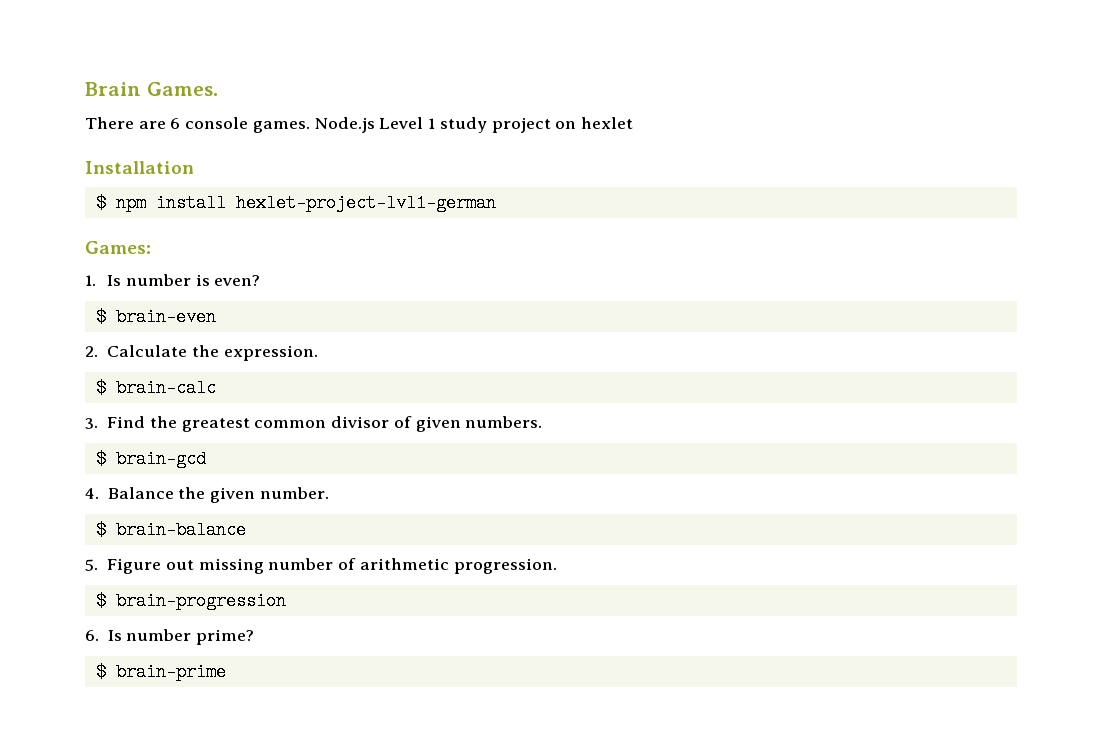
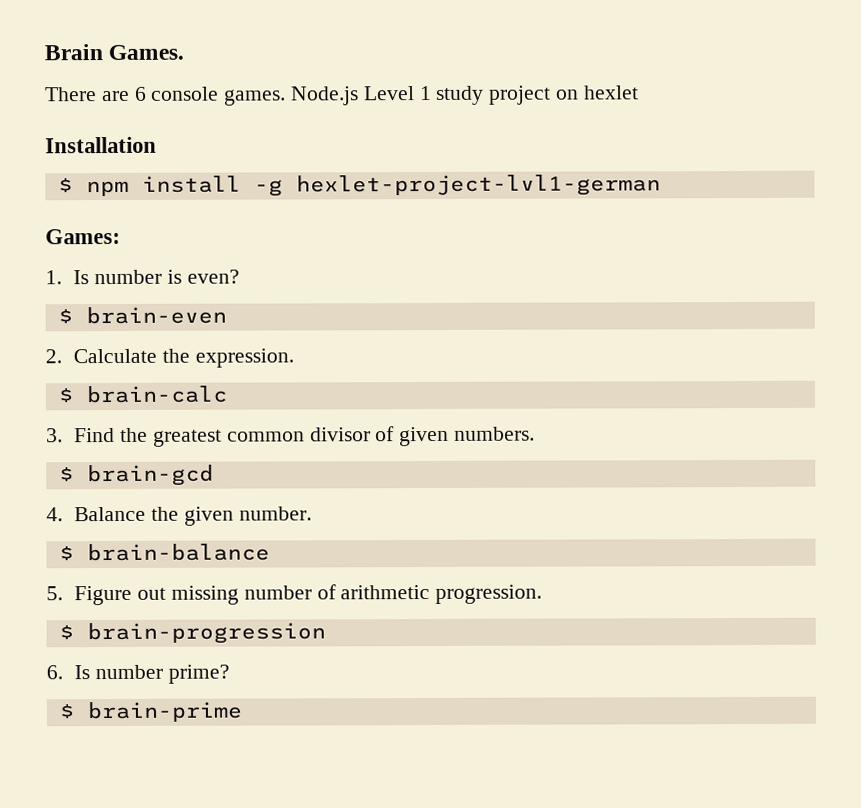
- $ npm install hexlet-project-lvl1-german
+ $ npm install -g hexlet-project-lvl1-german

